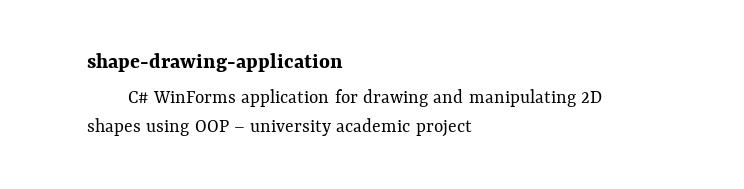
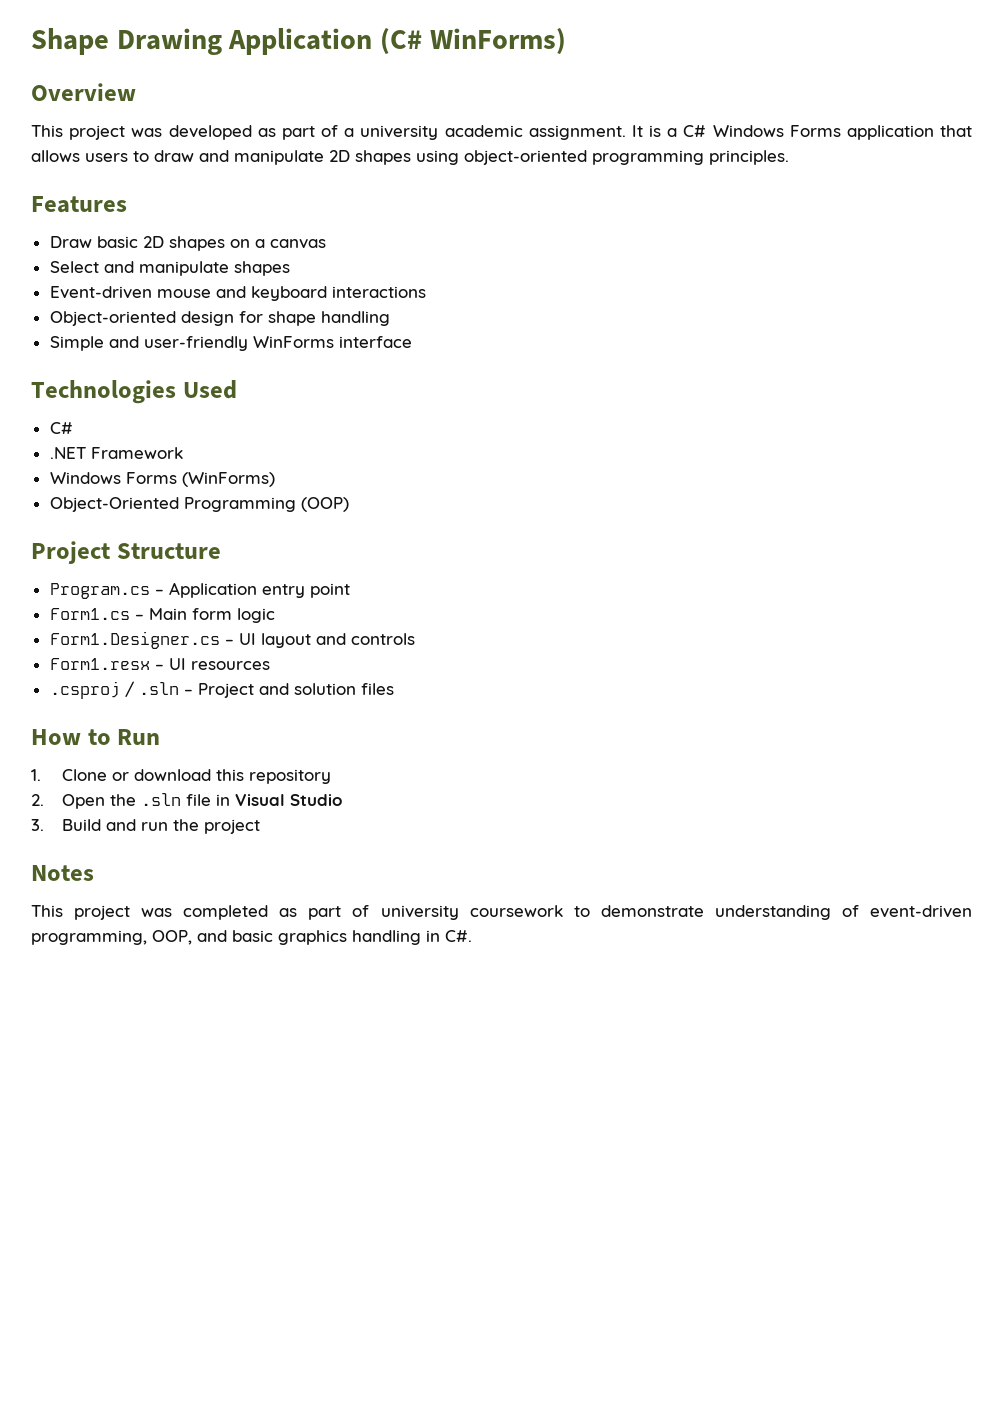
- shape-drawing-application
- C# WinForms application for drawing and manipulating 2D shapes using OOP – university academic project
+ Shape Drawing Application (C# WinForms)
+ Overview
+ This project was developed as part of a university academic assignment. It is a C# Windows Forms application that allows users to draw and manipulate 2D shapes using object-oriented programming principles.
+ Features
+ Draw basic 2D shapes on a canvas
+ Select and manipulate shapes
+ Event-driven mouse and keyboard interactions
+ Object-oriented design for shape handling
+ Simple and user-friendly WinForms interface
+ Technologies Used
+ C#
+ .NET Framework
+ Windows Forms (WinForms)
+ Object-Oriented Programming (OOP)
+ Project Structure
+ Program.cs – Application entry point
+ Form1.cs – Main form logic
+ Form1.Designer.cs – UI layout and controls
+ Form1.resx – UI resources
+ .csproj / .sln – Project and solution files
+ How to Run
+ 1. Clone or download this repository
+ 2. Open the .sln file in Visual Studio
+ 3. Build and run the project
+ Notes
+ This project was completed as part of university coursework to demonstrate understanding of event-driven programming, OOP, and basic graphics handling in C#.

